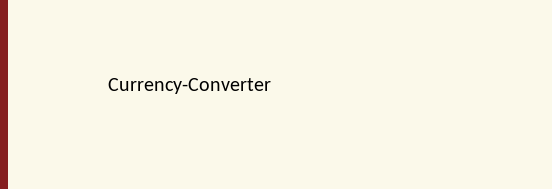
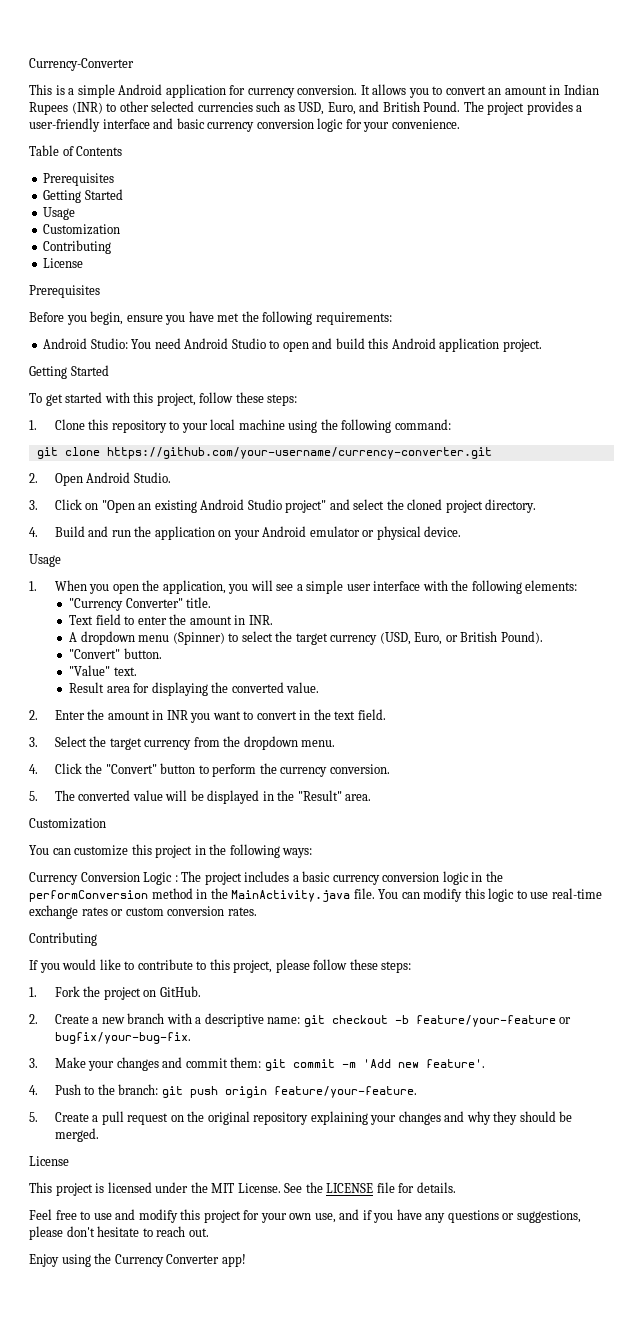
+ This is a simple Android application for currency conversion. It allows you to convert an amount in Indian Rupees (INR) to other selected currencies such as USD, Euro, and British Pound. The project provides a user-friendly interface and basic currency conversion logic for your convenience.
+ Table of Contents
+ Prerequisites
+ Getting Started
+ Usage
+ Customization
+ Contributing
+ License
+ Prerequisites
+ Before you begin, ensure you have met the following requirements:
+ Android Studio: You need Android Studio to open and build this Android application project.
+ Getting Started
+ To get started with this project, follow these steps:
+ 1. Clone this repository to your local machine using the following command:
+ git clone https://github.com/your-username/currency-converter.git
+ 2. Open Android Studio.
+ 3. Click on "Open an existing Android Studio project" and select the cloned project directory.
+ 4. Build and run the application on your Android emulator or physical device.
+ Usage
+ 1. When you open the application, you will see a simple user interface with the following elements:
+ "Currency Converter" title.
+ Text field to enter the amount in INR.
+ A dropdown menu (Spinner) to select the target currency (USD, Euro, or British Pound).
+ "Convert" button.
+ "Value" text.
+ Result area for displaying the converted value.
+ 2. Enter the amount in INR you want to convert in the text field.
+ 3. Select the target currency from the dropdown menu.
+ 4. Click the "Convert" button to perform the currency conversion.
+ 5. The converted value will be displayed in the "Result" area.
+ Customization
+ You can customize this project in the following ways:
+ Currency Conversion Logic : The project includes a basic currency conversion logic in the performConversion method in the MainActivity.java file. You can modify this logic to use real-time exchange rates or custom conversion rates.
+ Contributing
+ If you would like to contribute to this project, please follow these steps:
+ 1. Fork the project on GitHub.
+ 2. Create a new branch with a descriptive name: git checkout -b feature/your-feature or bugfix/your-bug-fix.
+ 3. Make your changes and commit them: git commit -m 'Add new feature'.
+ 4. Push to the branch: git push origin feature/your-feature.
+ 5. Create a pull request on the original repository explaining your changes and why they should be merged.
+ License
+ This project is licensed under the MIT License. See the LICENSE file for details.
+ Feel free to use and modify this project for your own use, and if you have any questions or suggestions, please don't hesitate to reach out.
+ Enjoy using the Currency Converter app!

